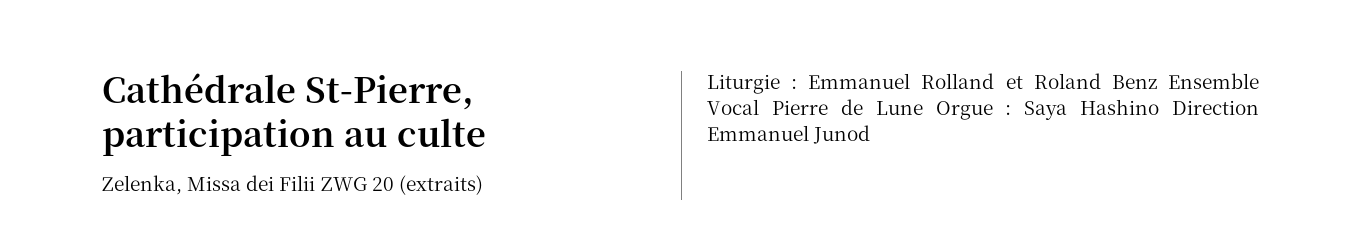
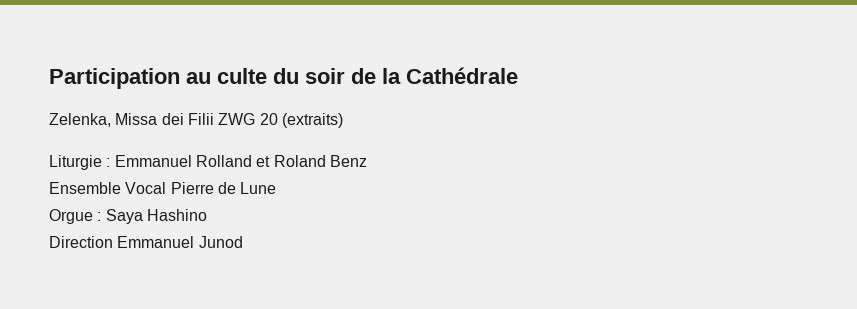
- Cathédrale St-Pierre, participation au culte
+ Participation au culte du soir de la Cathédrale
- Liturgie : Emmanuel Rolland et Roland Benz Ensemble Vocal Pierre de Lune Orgue : Saya Hashino Direction Emmanuel Junod
+ Liturgie : Emmanuel Rolland et Roland Benz
+ Ensemble Vocal Pierre de Lune
+ Orgue : Saya Hashino
+ Direction Emmanuel Junod

